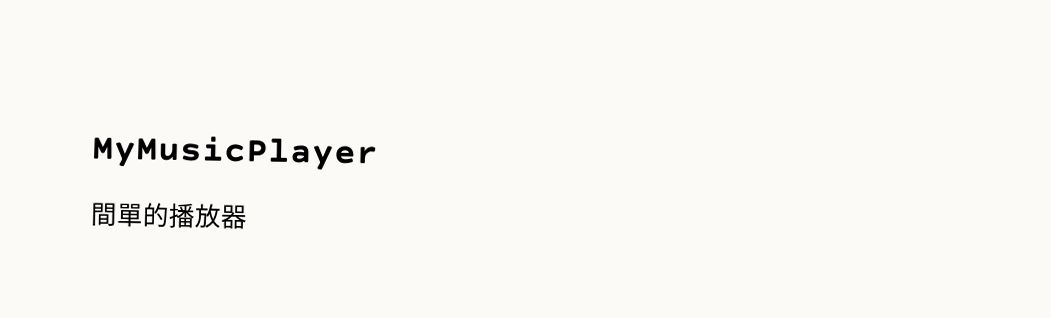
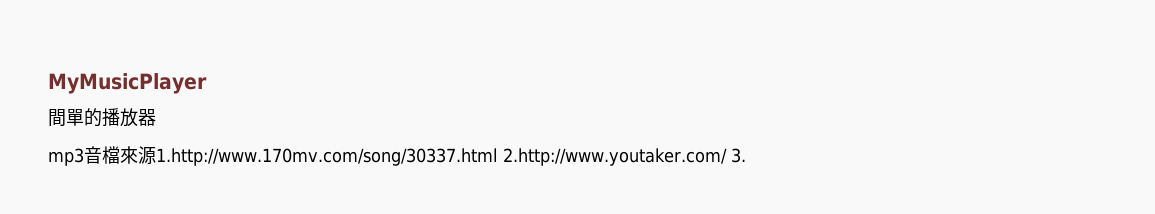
+ mp3音檔來源1.http://www.170mv.com/song/30337.html 2.http://www.youtaker.com/ 3.

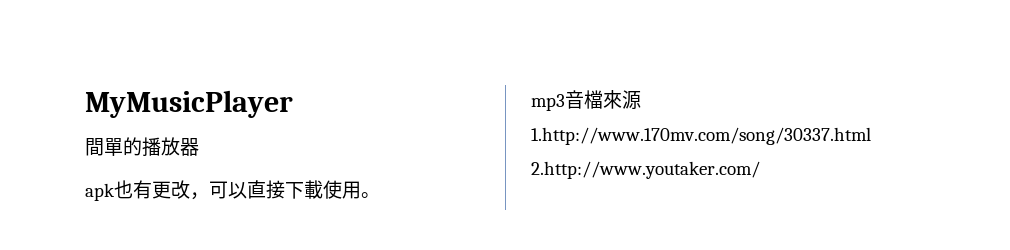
+ apk也有更改，可以直接下載使用。
- mp3音檔來源1.http://www.170mv.com/song/30337.html 2.http://www.youtaker.com/ 3.
+ mp3音檔來源1.http://www.170mv.com/song/30337.html 2.http://www.youtaker.com/

